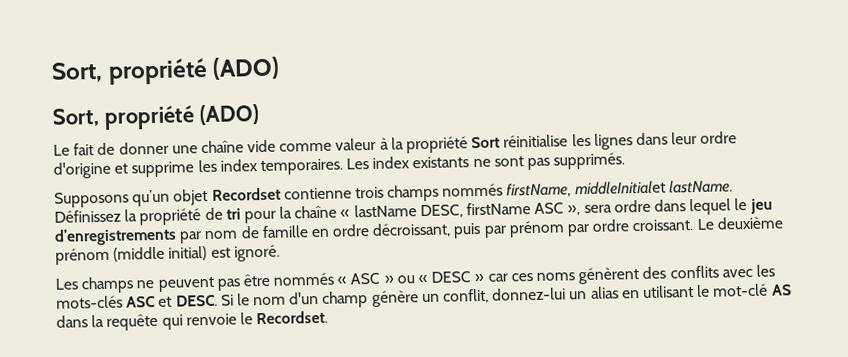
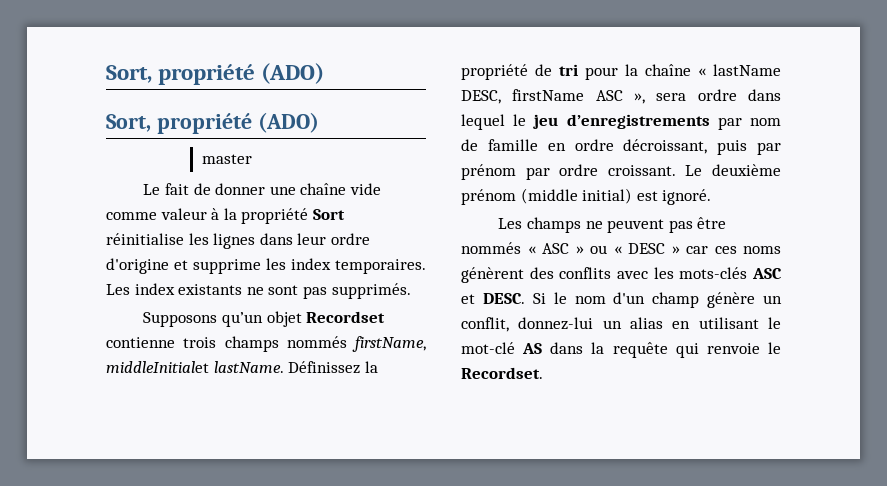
+ master

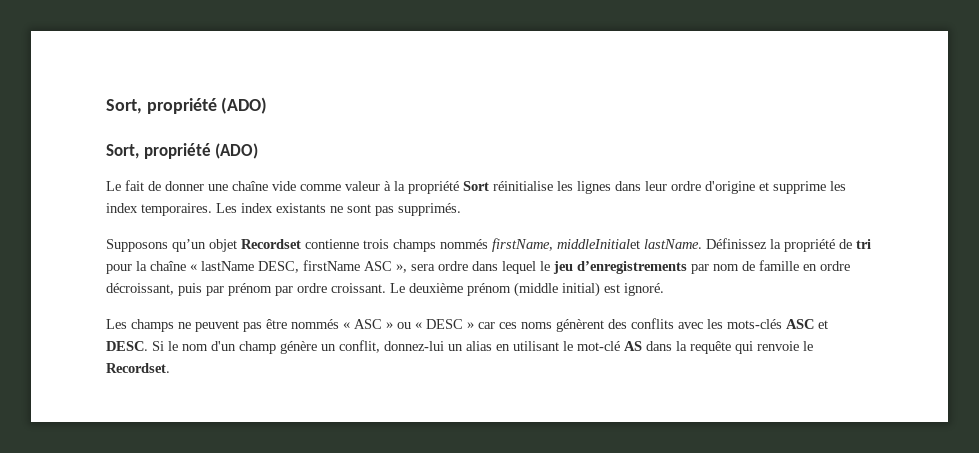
- master

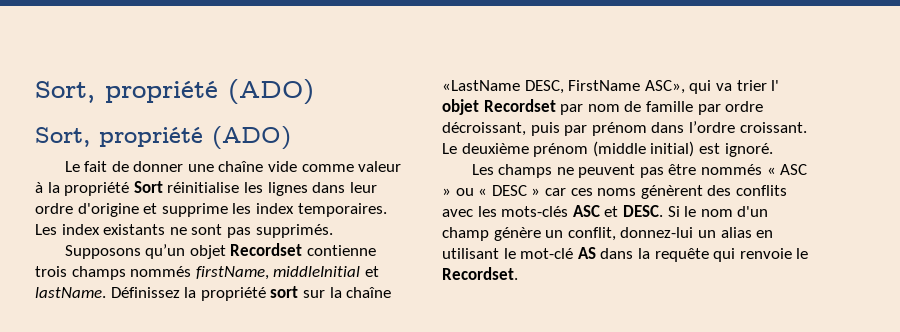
- Supposons qu’un objet Recordset contienne trois champs nommés firstName, middleInitialet lastName.
+ Supposons qu’un objet Recordset contienne trois champs nommés firstName, middleInitial et lastName.
- Définissez la propriété de tri pour la chaîne « lastName DESC, firstName ASC », sera ordre dans lequel le jeu d’enregistrements par nom de famille en ordre décroissant, puis par prénom par ordre croissant.
+ Définissez la propriété sort sur la chaîne «LastName DESC, FirstName ASC», qui va trier l' objet Recordset par nom de famille par ordre décroissant, puis par prénom dans l’ordre croissant.

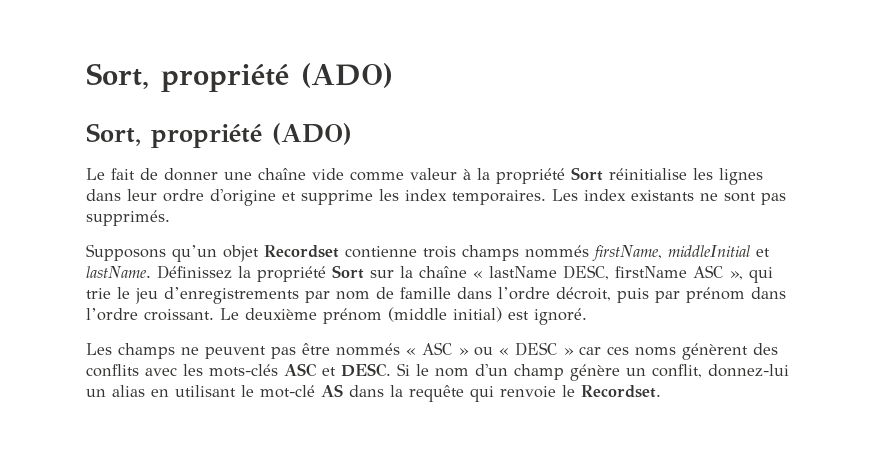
- Définissez la propriété sort sur la chaîne «LastName DESC, FirstName ASC», qui va trier l' objet Recordset par nom de famille par ordre décroissant, puis par prénom dans l’ordre croissant.
+ Définissez la propriété Sort sur la chaîne « lastName DESC, firstName ASC », qui trie le jeu d’enregistrements par nom de famille dans l’ordre décroit, puis par prénom dans l’ordre croissant.

